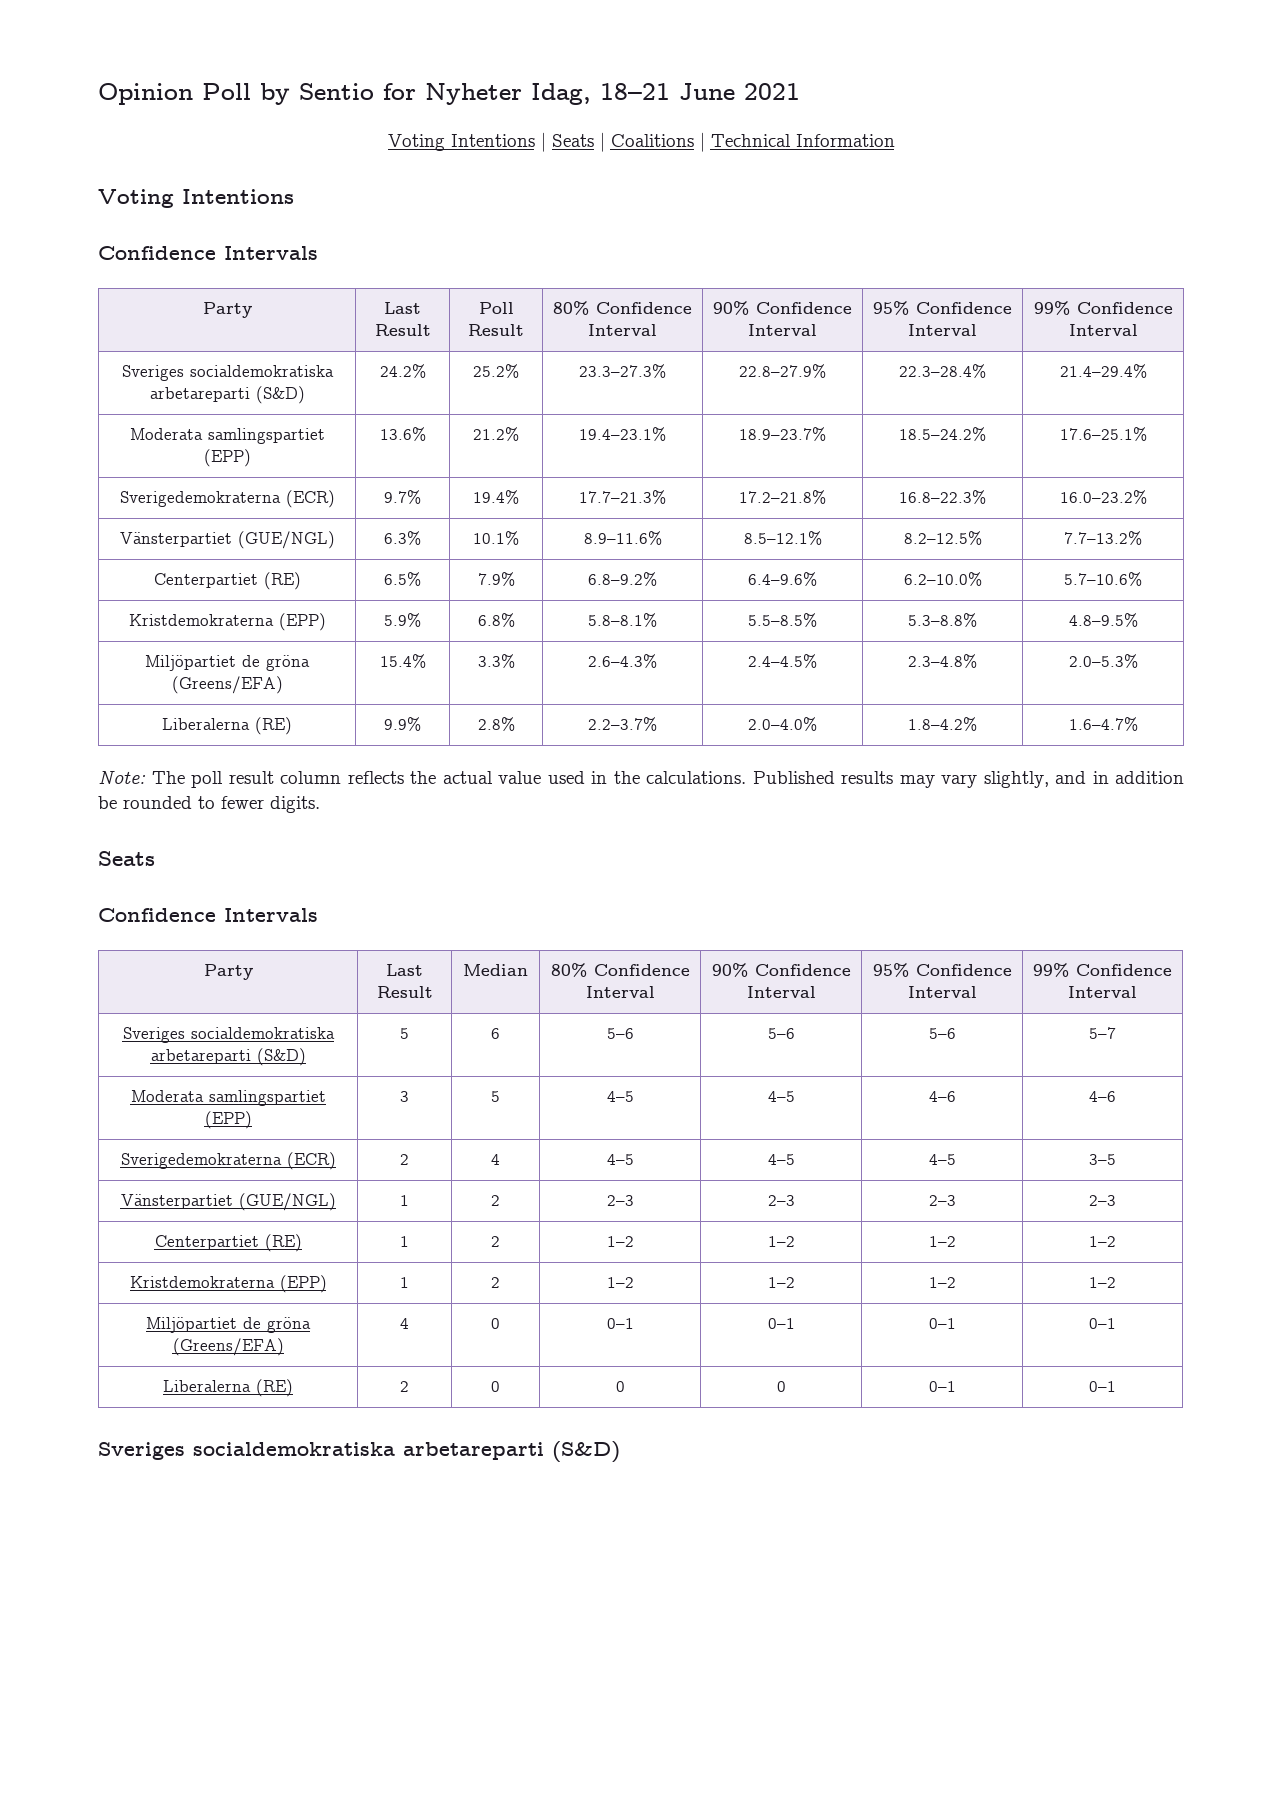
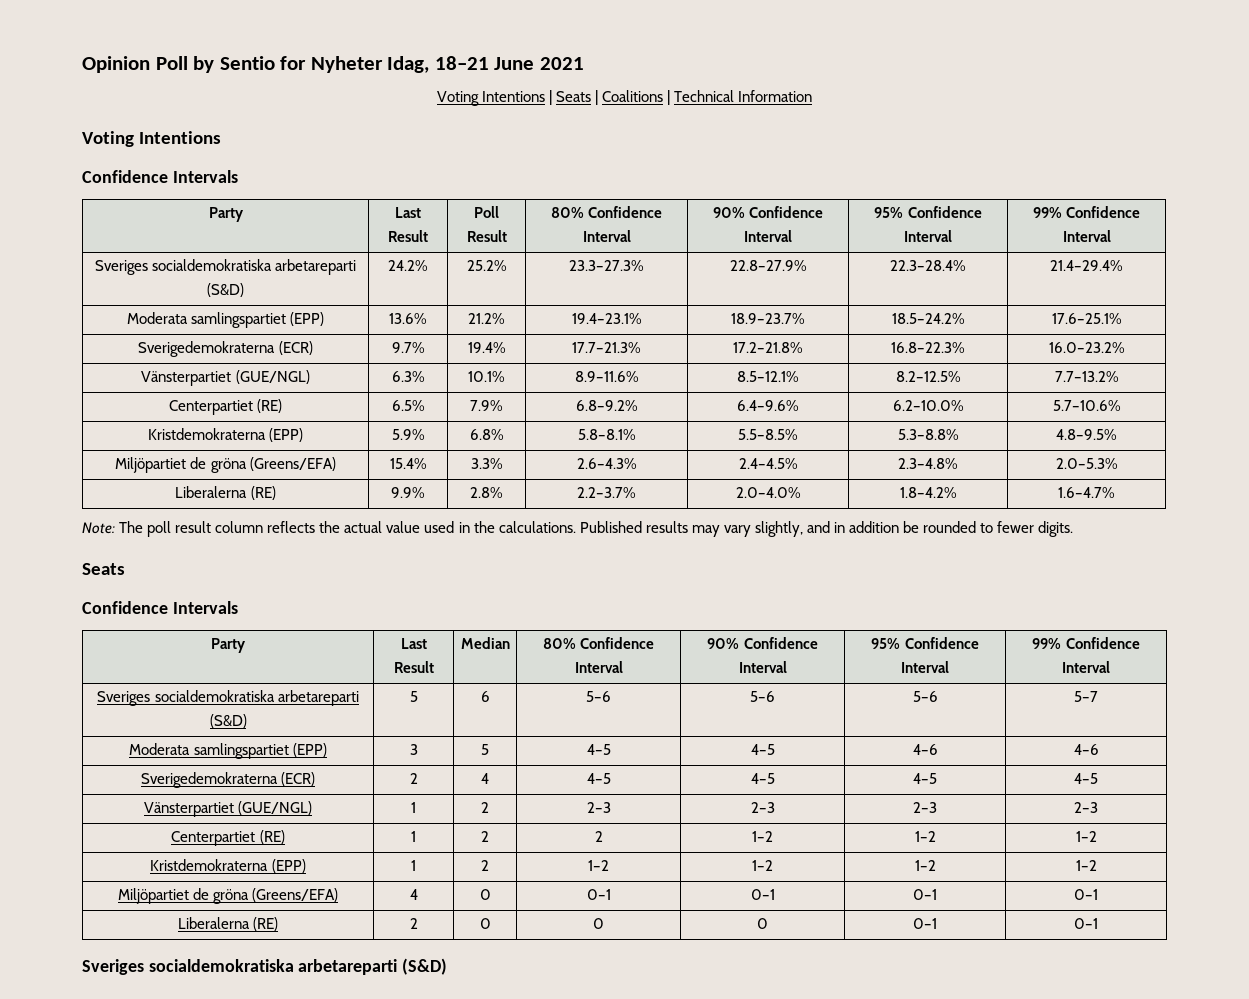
- Sverigedemokraterna (ECR) | 2 | 4 | 4–5 | 4–5 | 4–5 | 3–5
+ Sverigedemokraterna (ECR) | 2 | 4 | 4–5 | 4–5 | 4–5 | 4–5
- Centerpartiet (RE) | 1 | 2 | 1–2 | 1–2 | 1–2 | 1–2
+ Centerpartiet (RE) | 1 | 2 | 2 | 1–2 | 1–2 | 1–2

